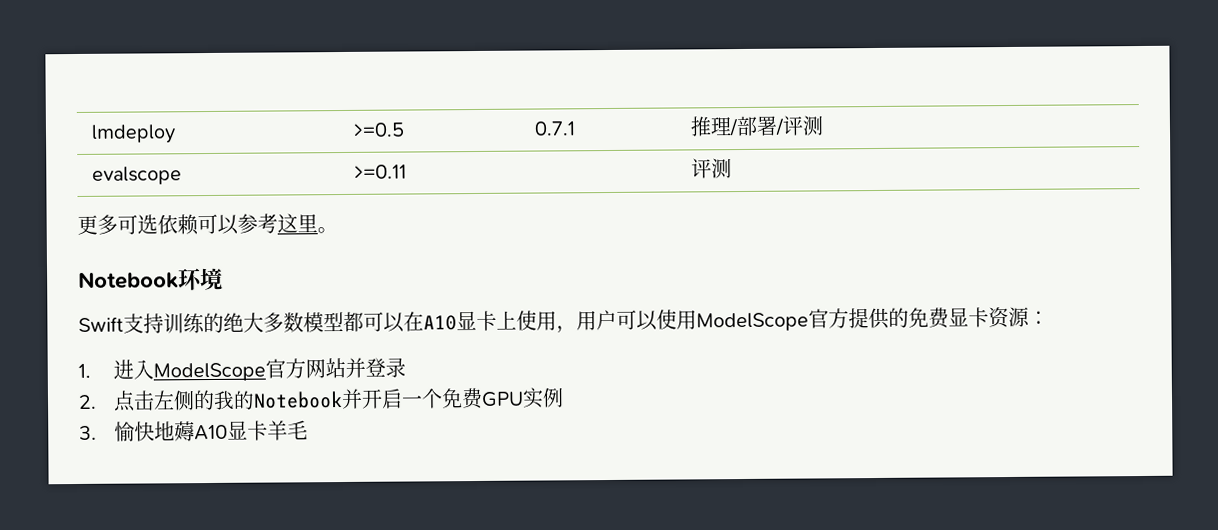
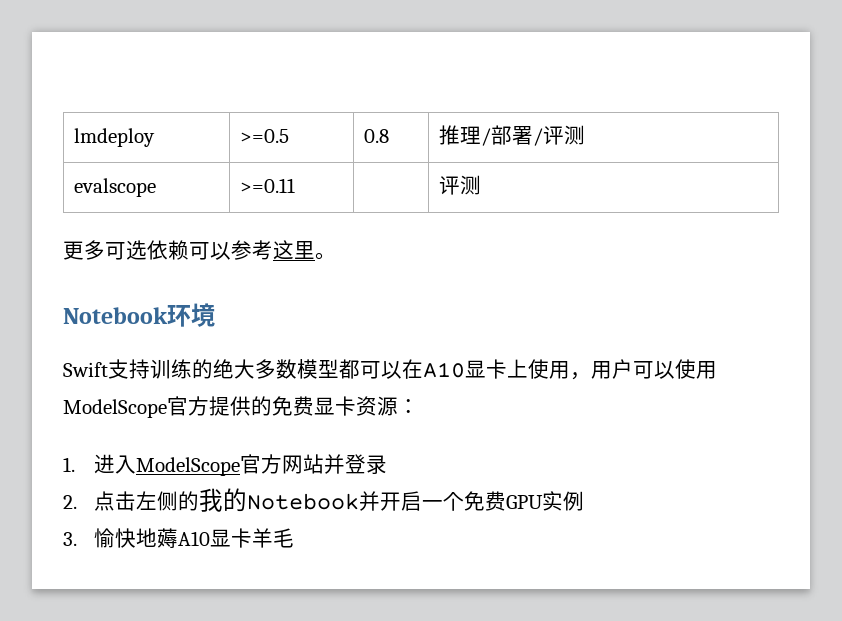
- lmdeploy | >=0.5 | 0.7.1 | 推理/部署/评测
+ lmdeploy | >=0.5 | 0.8 | 推理/部署/评测

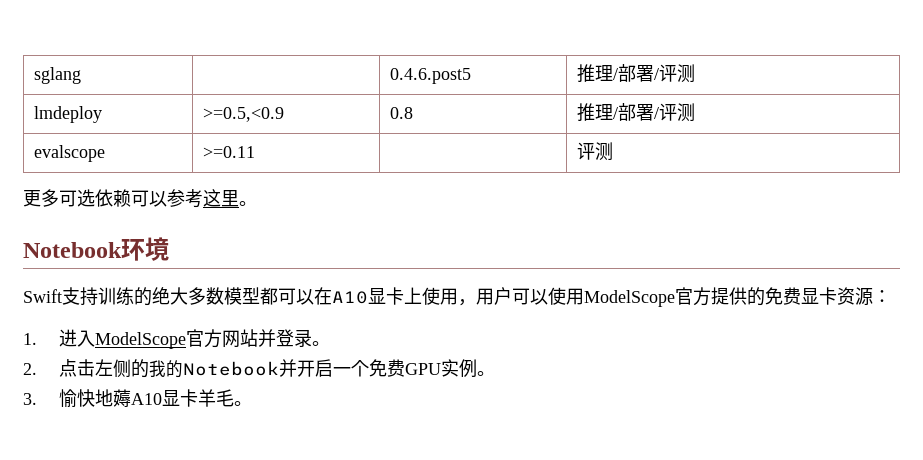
+ sglang | | 0.4.6.post5 | 推理/部署/评测
- lmdeploy | >=0.5 | 0.8 | 推理/部署/评测
+ lmdeploy | >=0.5,<0.9 | 0.8 | 推理/部署/评测
- 1.进入ModelScope官方网站并登录
+ 1.进入ModelScope官方网站并登录。
- 2.点击左侧的我的Notebook并开启一个免费GPU实例
+ 2.点击左侧的我的Notebook并开启一个免费GPU实例。
- 3.愉快地薅A10显卡羊毛
+ 3.愉快地薅A10显卡羊毛。

